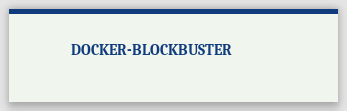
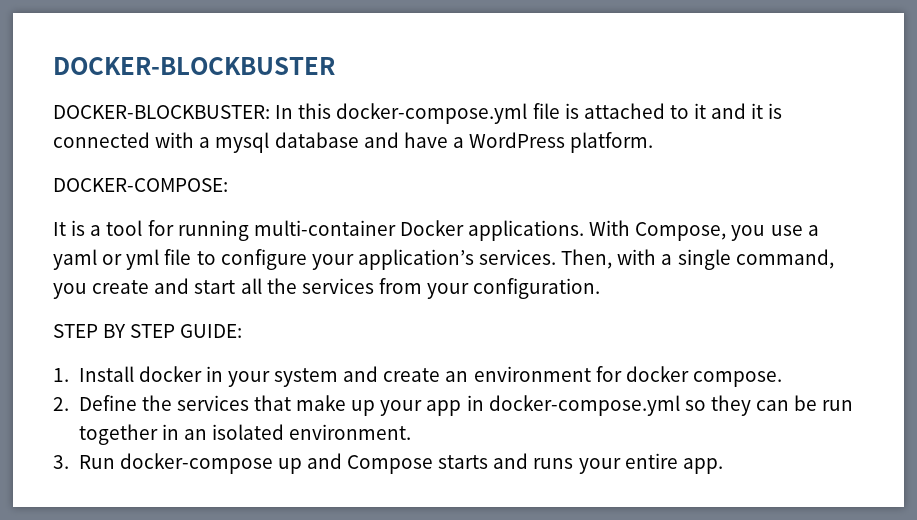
+ DOCKER-BLOCKBUSTER: In this docker-compose.yml file is attached to it and it is connected with a mysql database and have a WordPress platform.
+ DOCKER-COMPOSE:
+ It is a tool for running multi-container Docker applications. With Compose, you use a yaml or yml file to configure your application’s services. Then, with a single command, you create and start all the services from your configuration.
+ STEP BY STEP GUIDE:
+ 1. Install docker in your system and create an environment for docker compose.
+ 2. Define the services that make up your app in docker-compose.yml so they can be run together in an isolated environment.
+ 3. Run docker-compose up and Compose starts and runs your entire app.

